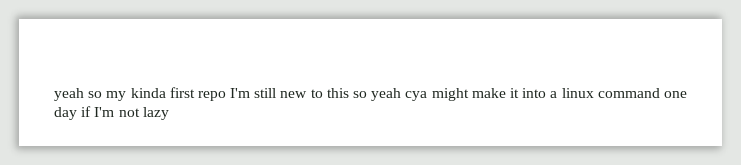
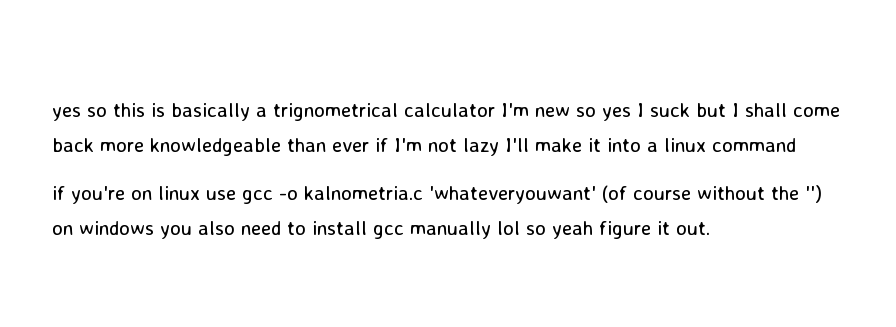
- yeah so my kinda first repo I'm still new to this so yeah cya might make it into a linux command one day if I'm not lazy
+ yes so this is basically a trignometrical calculator I'm new so yes I suck but I shall come back more knowledgeable than ever if I'm not lazy I'll make it into a linux command
+ if you're on linux use gcc -o kalnometria.c 'whateveryouwant' (of course without the '') on windows you also need to install gcc manually lol so yeah figure it out.

